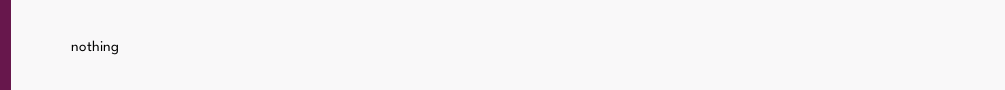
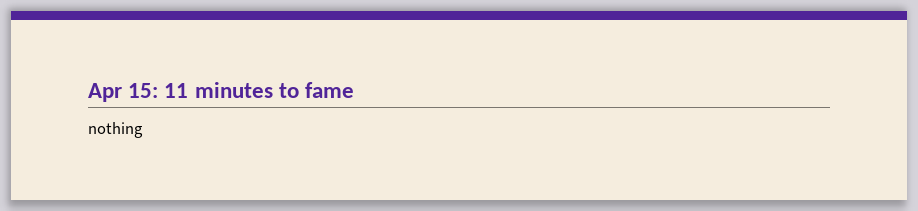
+ Apr 15: 11 minutes to fame

